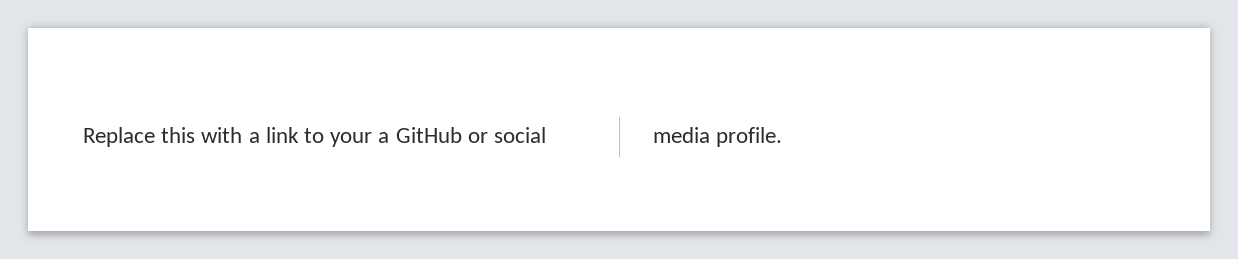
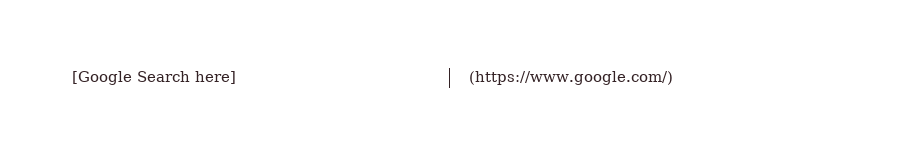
- Replace this with a link to your a GitHub or social media profile.
+ [Google Search here] (https://www.google.com/)

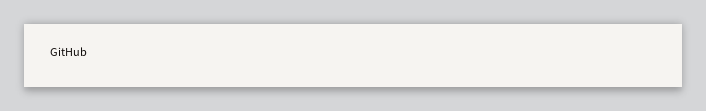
- [Google Search here] (https://www.google.com/)
+ GitHub

